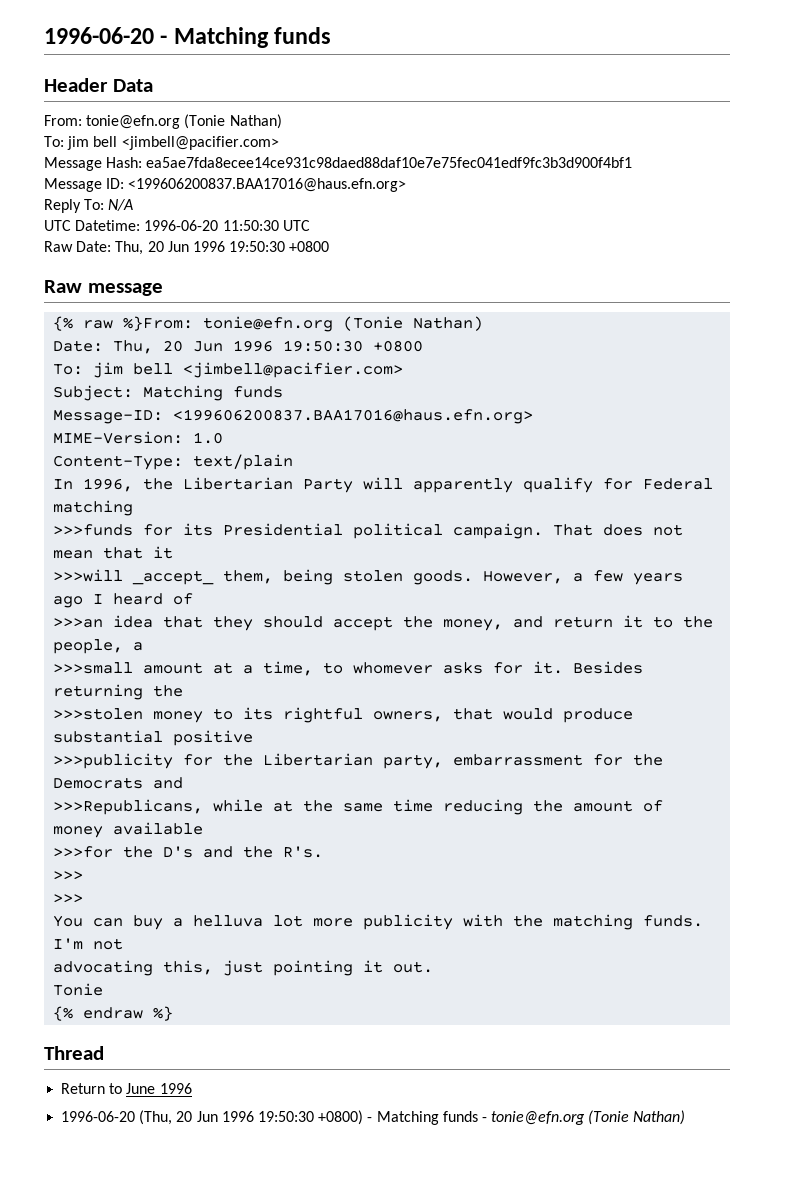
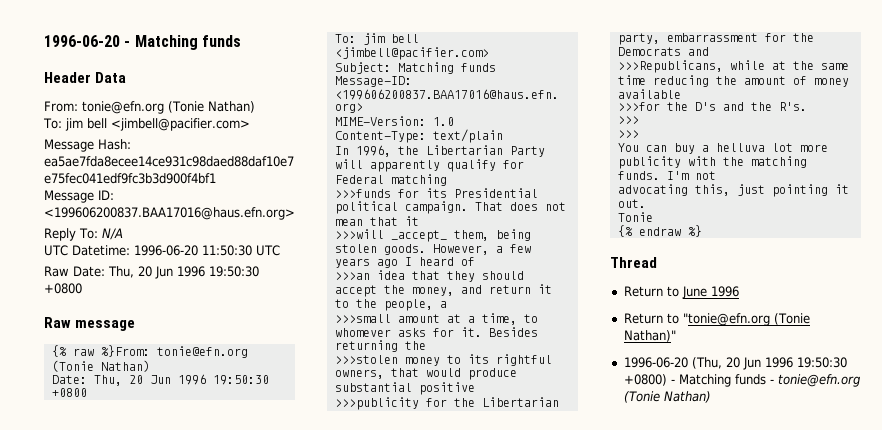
+ Return to "tonie@efn.org (Tonie Nathan)"

